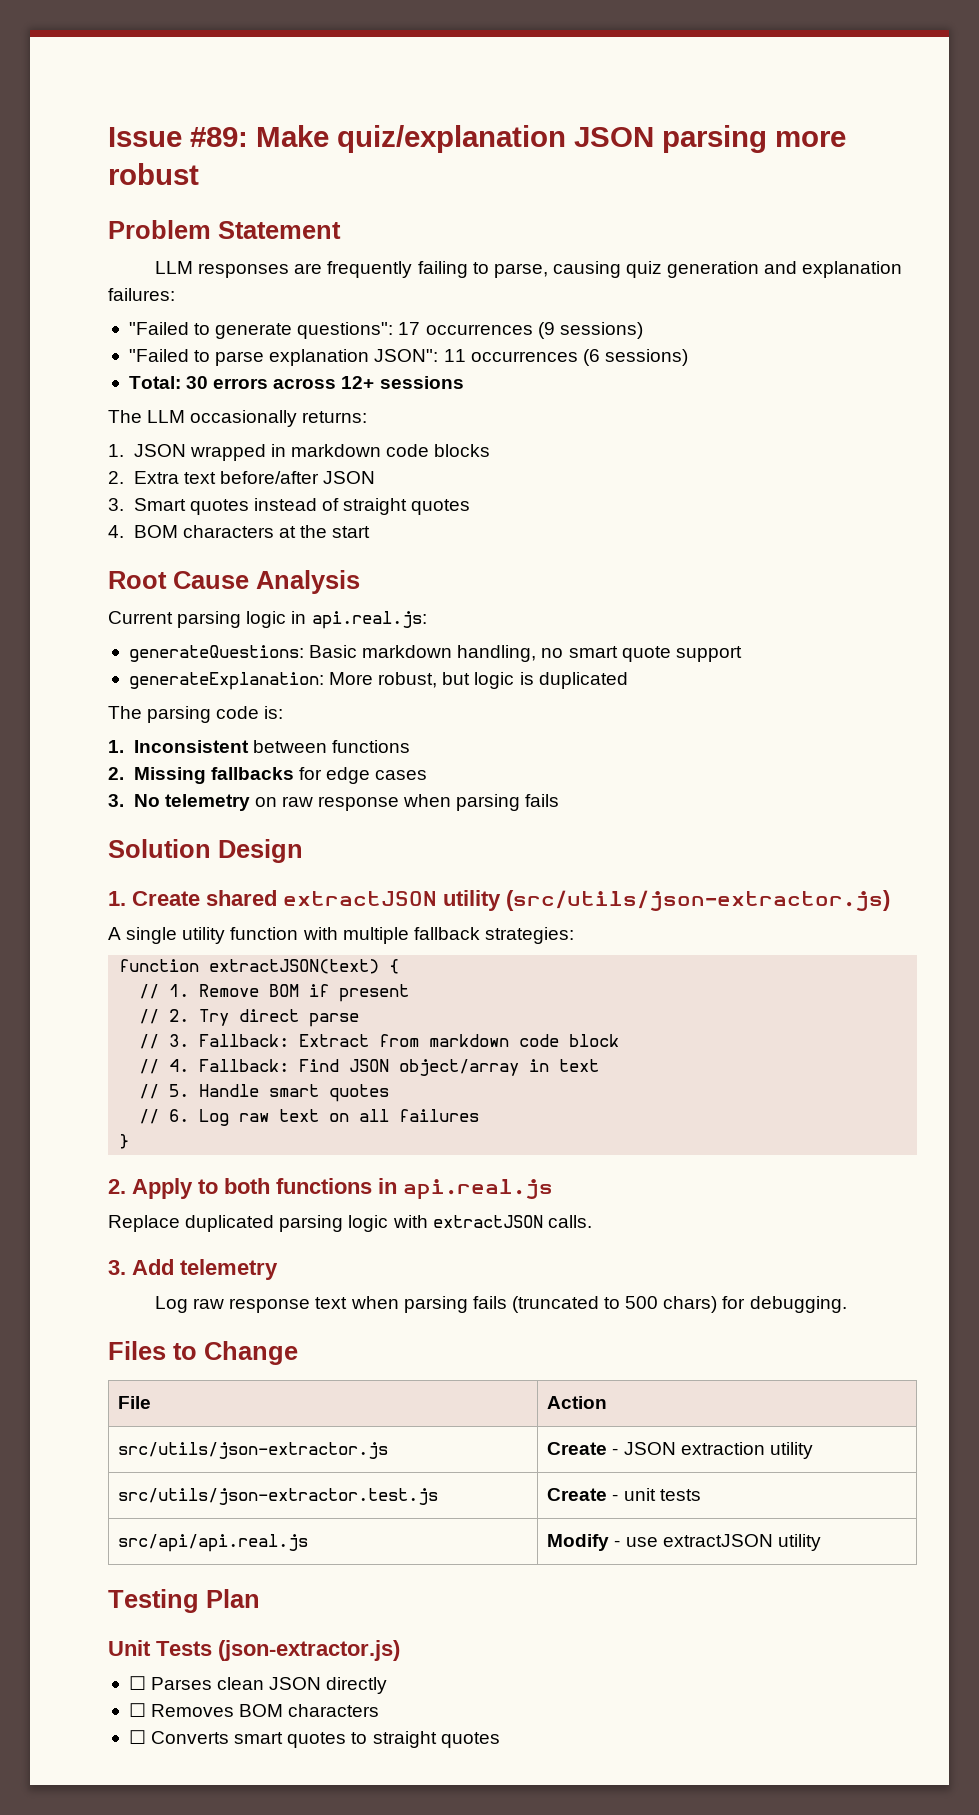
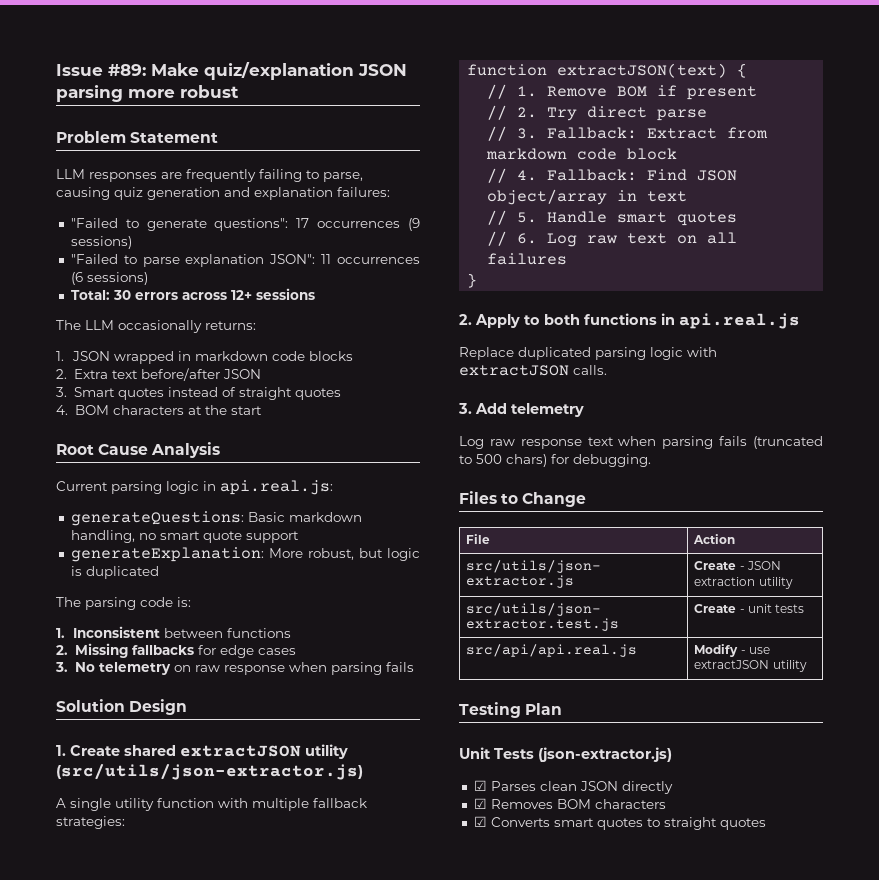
- ☐ Parses clean JSON directly
+ ☑ Parses clean JSON directly
- ☐ Removes BOM characters
+ ☑ Removes BOM characters
- ☐ Converts smart quotes to straight quotes
+ ☑ Converts smart quotes to straight quotes

